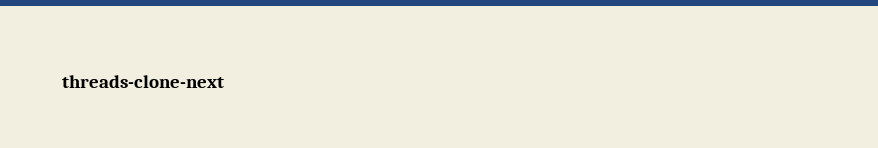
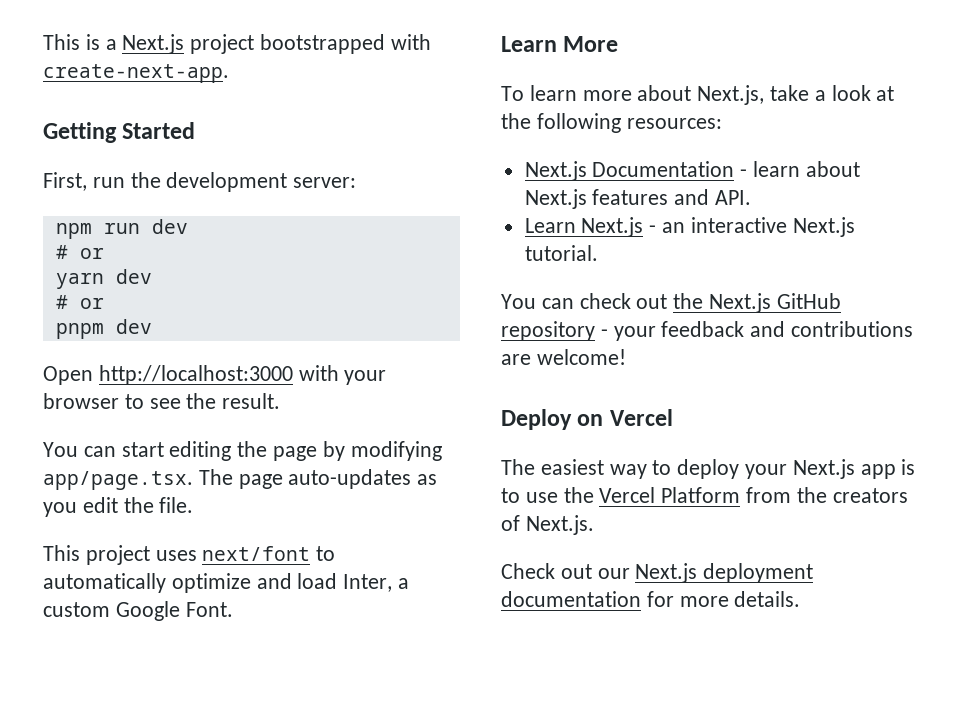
- threads-clone-next
+ This is a Next.js project bootstrapped with create-next-app.
+ Getting Started
+ First, run the development server:
+ npm run dev
+ # or
+ yarn dev
+ # or
+ pnpm dev
+ Open http://localhost:3000 with your browser to see the result.
+ You can start editing the page by modifying app/page.tsx. The page auto-updates as you edit the file.
+ This project uses next/font to automatically optimize and load Inter, a custom Google Font.
+ Learn More
+ To learn more about Next.js, take a look at the following resources:
+ Next.js Documentation - learn about Next.js features and API.
+ Learn Next.js - an interactive Next.js tutorial.
+ You can check out the Next.js GitHub repository - your feedback and contributions are welcome!
+ Deploy on Vercel
+ The easiest way to deploy your Next.js app is to use the Vercel Platform from the creators of Next.js.
+ Check out our Next.js deployment documentation for more details.

